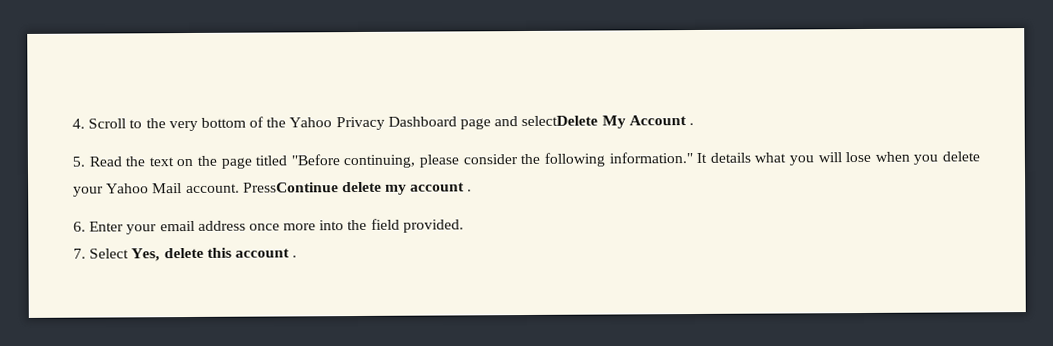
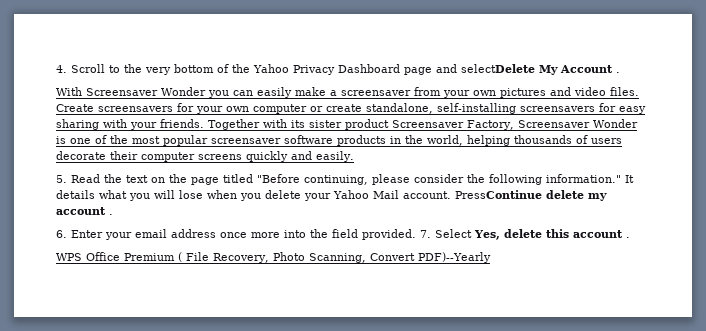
+ With Screensaver Wonder you can easily make a screensaver from your own pictures and video files. Create screensavers for your own computer or create standalone, self-installing screensavers for easy sharing with your friends. Together with its sister product Screensaver Factory, Screensaver Wonder is one of the most popular screensaver software products in the world, helping thousands of users decorate their computer screens quickly and easily.
- 6. Enter your email address once more into the field provided.
- 7. Select Yes, delete this account .
+ 6. Enter your email address once more into the field provided. 7. Select Yes, delete this account .
+ WPS Office Premium ( File Recovery, Photo Scanning, Convert PDF)--Yearly

